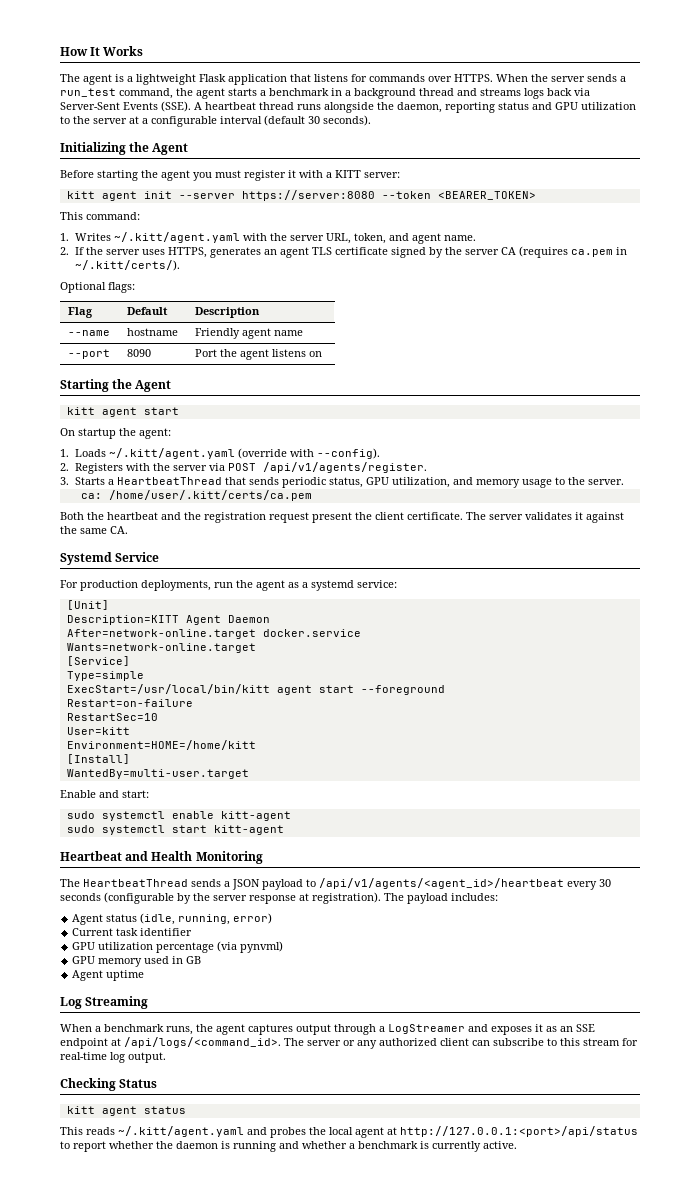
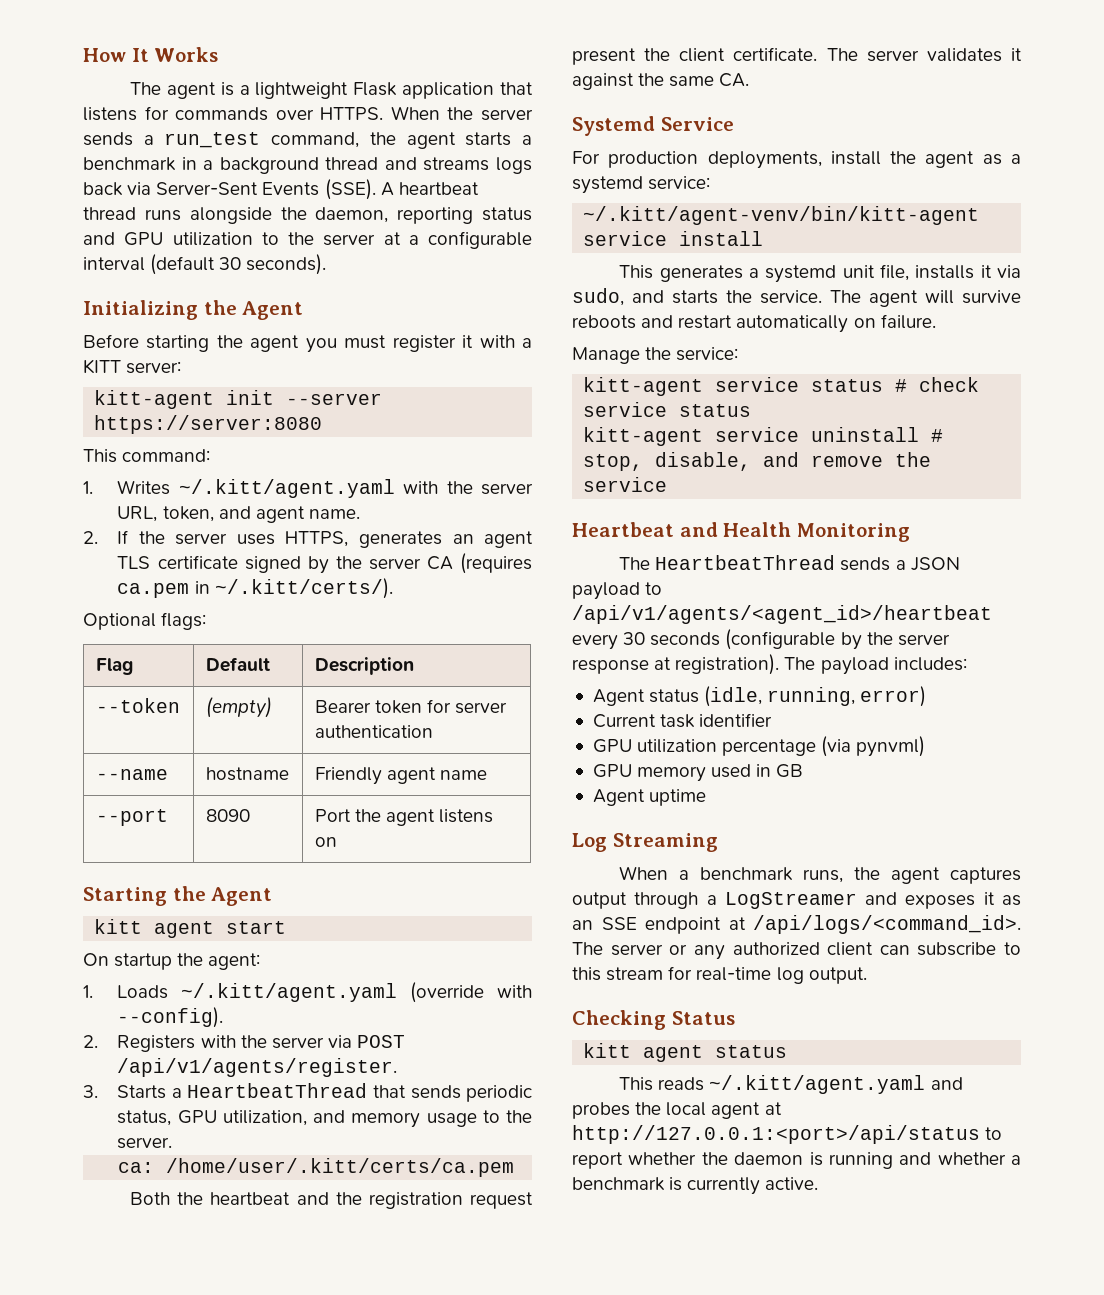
- kitt agent init --server https://server:8080 --token <BEARER_TOKEN>
+ kitt-agent init --server https://server:8080
+ --token | (empty) | Bearer token for server authentication
- For production deployments, run the agent as a systemd service:
+ For production deployments, install the agent as a systemd service:
- [Unit]
- Description=KITT Agent Daemon
- After=network-online.target docker.service
- Wants=network-online.target
- [Service]
- Type=simple
- ExecStart=/usr/local/bin/kitt agent start --foreground
- Restart=on-failure
- RestartSec=10
- User=kitt
- Environment=HOME=/home/kitt
- [Install]
- WantedBy=multi-user.target
- Enable and start:
- sudo systemctl enable kitt-agent
- sudo systemctl start kitt-agent
+ ~/.kitt/agent-venv/bin/kitt-agent service install
+ This generates a systemd unit file, installs it via sudo, and starts the service. The agent will survive reboots and restart automatically on failure.
+ Manage the service:
+ kitt-agent service status # check service status
+ kitt-agent service uninstall # stop, disable, and remove the service

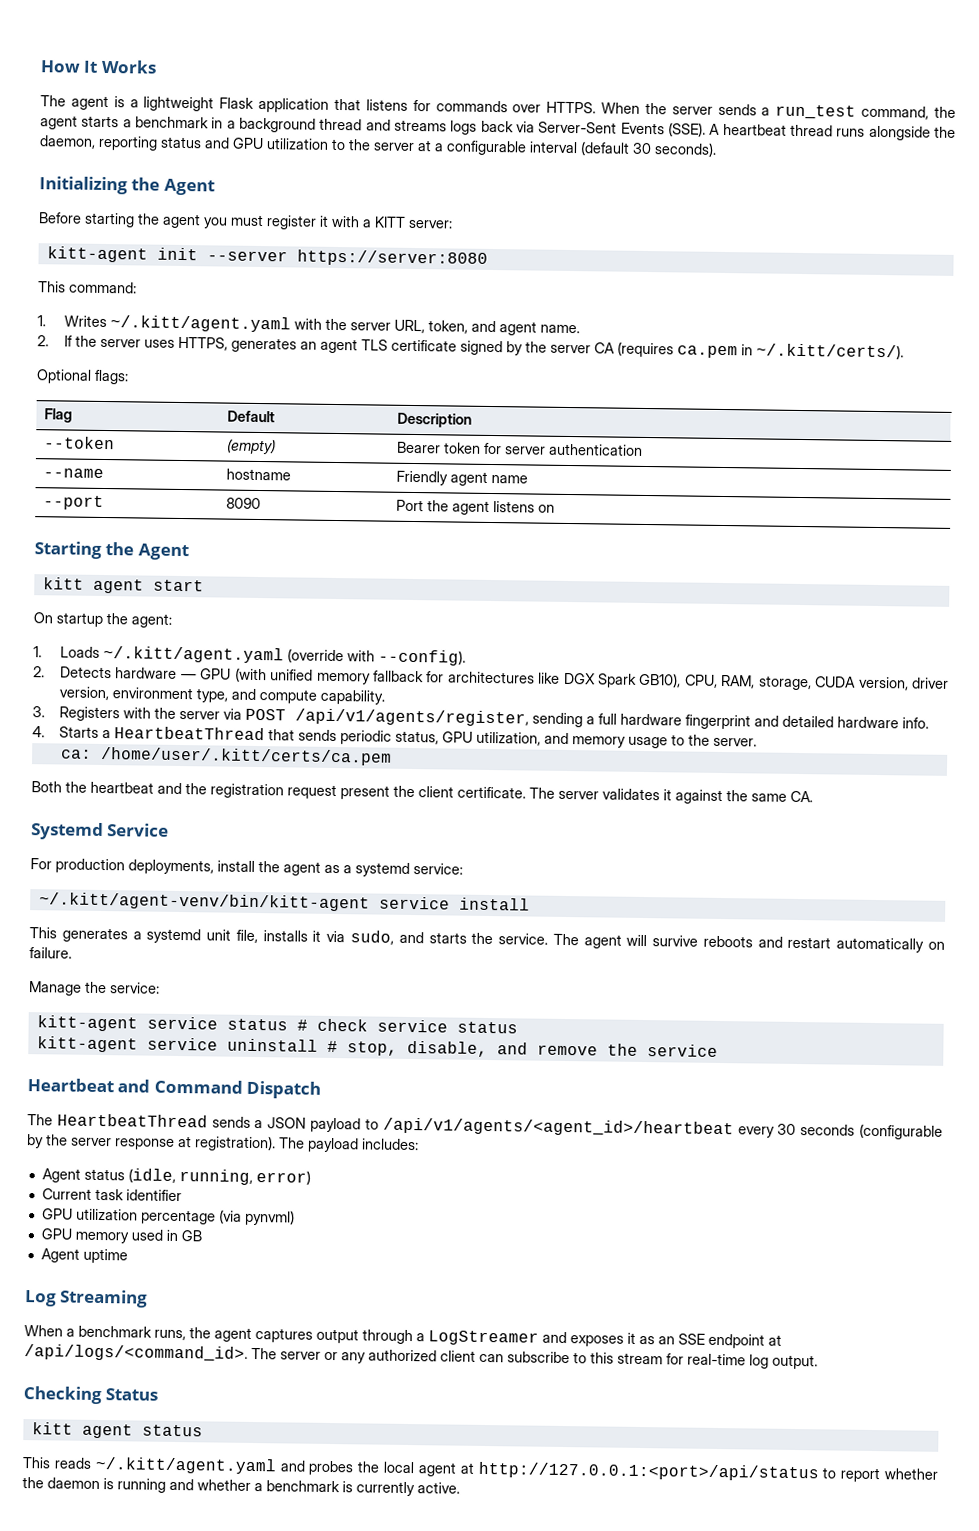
- 2. Registers with the server via POST /api/v1/agents/register.
- 3. Starts a HeartbeatThread that sends periodic status, GPU utilization, and memory usage to the server.
+ 2. Detects hardware — GPU (with unified memory fallback for architectures like DGX Spark GB10), CPU, RAM, storage, CUDA version, driver version, environment type, and compute capability.
+ 3. Registers with the server via POST /api/v1/agents/register, sending a full hardware fingerprint and detailed hardware info.
+ 4. Starts a HeartbeatThread that sends periodic status, GPU utilization, and memory usage to the server.
- Heartbeat and Health Monitoring
+ Heartbeat and Command Dispatch

